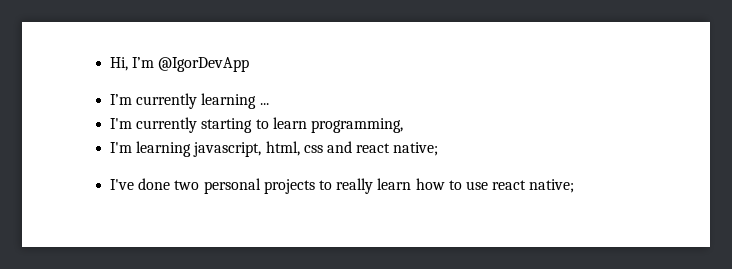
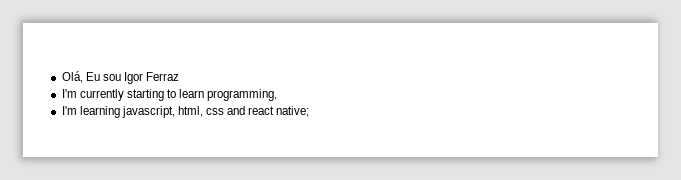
- Hi, I’m @IgorDevApp
- I’m currently learning ...
+ Olá, Eu sou Igor Ferraz
- I've done two personal projects to really learn how to use react native;

